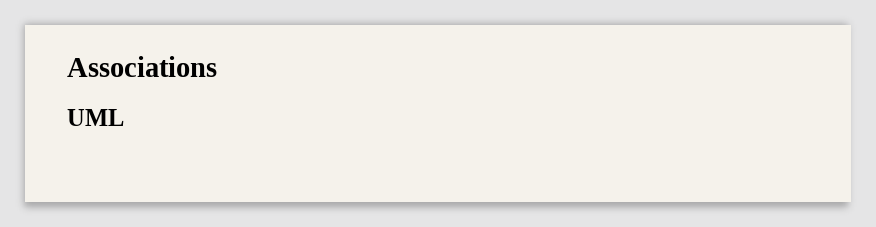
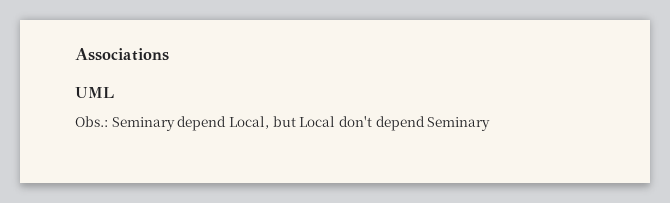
+ Obs.: Seminary depend Local, but Local don't depend Seminary

